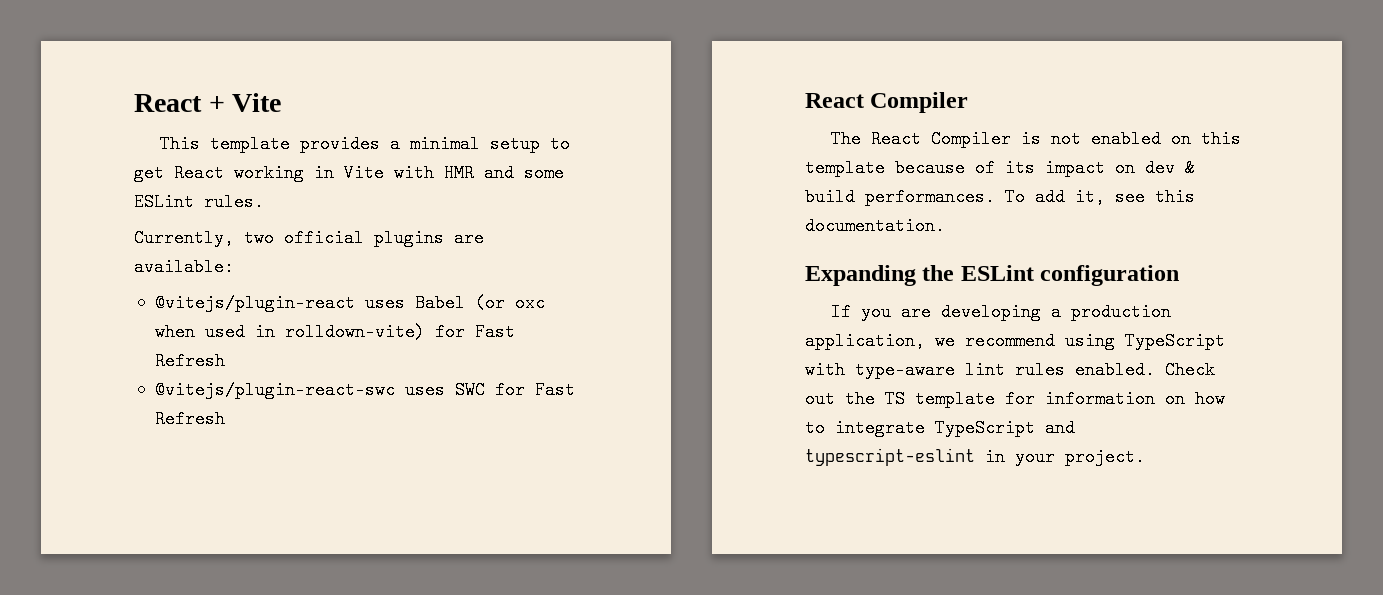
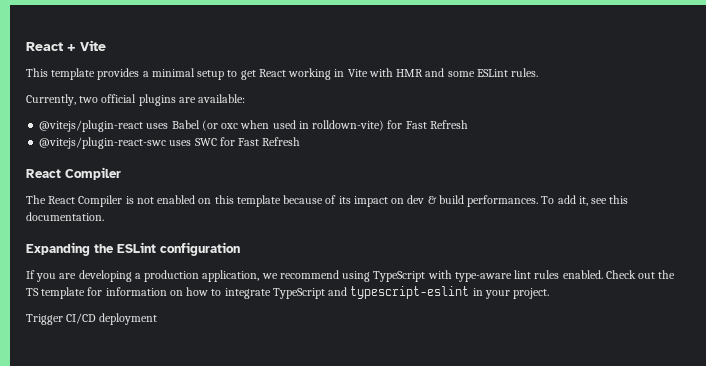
+ Trigger CI/CD deployment

